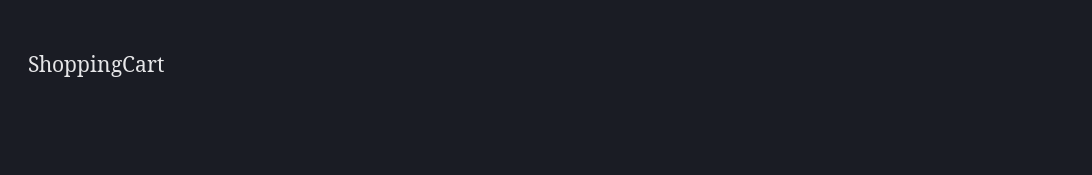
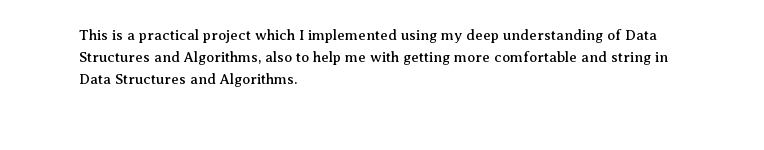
- ShoppingCart
+ This is a practical project which I implemented using my deep understanding of Data Structures and Algorithms, also to help me with getting more comfortable and string in Data Structures and Algorithms.

